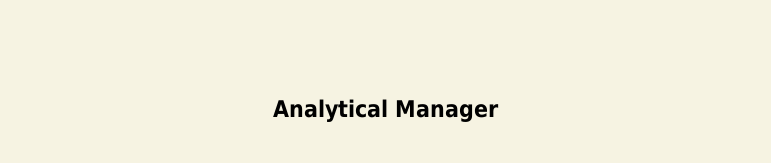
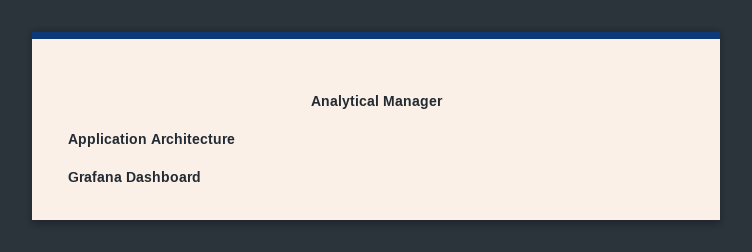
+ Application Architecture
+ Grafana Dashboard

